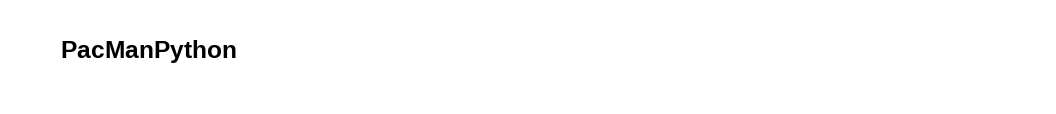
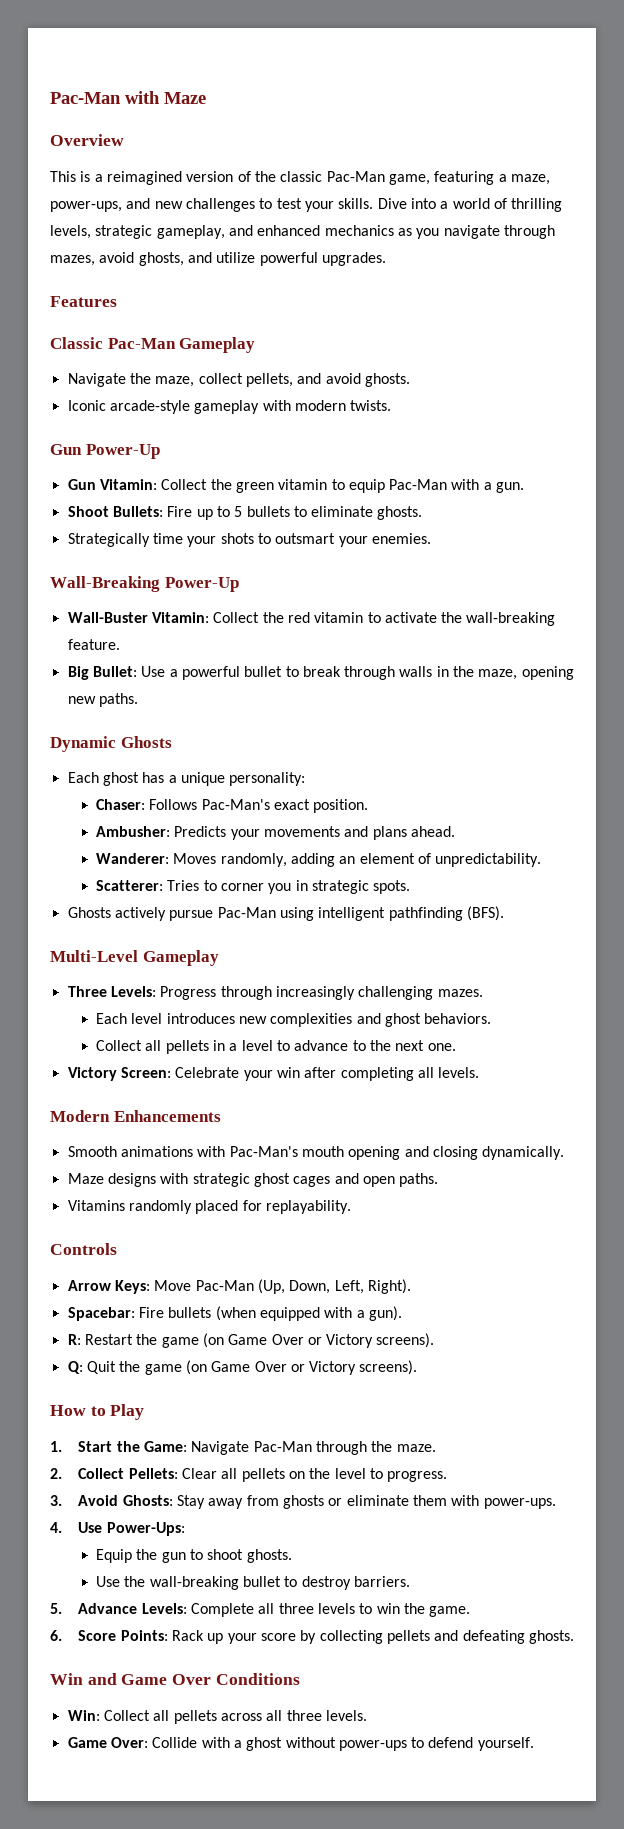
- PacManPython
+ Pac-Man with Maze
+ Overview
+ This is a reimagined version of the classic Pac-Man game, featuring a maze, power-ups, and new challenges to test your skills. Dive into a world of thrilling levels, strategic gameplay, and enhanced mechanics as you navigate through mazes, avoid ghosts, and utilize powerful upgrades.
+ Features
+ Classic Pac-Man Gameplay
+ Navigate the maze, collect pellets, and avoid ghosts.
+ Iconic arcade-style gameplay with modern twists.
+ Gun Power-Up
+ Gun Vitamin: Collect the green vitamin to equip Pac-Man with a gun.
+ Shoot Bullets: Fire up to 5 bullets to eliminate ghosts.
+ Strategically time your shots to outsmart your enemies.
+ Wall-Breaking Power-Up
+ Wall-Buster Vitamin: Collect the red vitamin to activate the wall-breaking feature.
+ Big Bullet: Use a powerful bullet to break through walls in the maze, opening new paths.
+ Dynamic Ghosts
+ Each ghost has a unique personality:
+ Chaser: Follows Pac-Man's exact position.
+ Ambusher: Predicts your movements and plans ahead.
+ Wanderer: Moves randomly, adding an element of unpredictability.
+ Scatterer: Tries to corner you in strategic spots.
+ Ghosts actively pursue Pac-Man using intelligent pathfinding (BFS).
+ Multi-Level Gameplay
+ Three Levels: Progress through increasingly challenging mazes.
+ Each level introduces new complexities and ghost behaviors.
+ Collect all pellets in a level to advance to the next one.
+ Victory Screen: Celebrate your win after completing all levels.
+ Modern Enhancements
+ Smooth animations with Pac-Man's mouth opening and closing dynamically.
+ Maze designs with strategic ghost cages and open paths.
+ Vitamins randomly placed for replayability.
+ Controls
+ Arrow Keys: Move Pac-Man (Up, Down, Left, Right).
+ Spacebar: Fire bullets (when equipped with a gun).
+ R: Restart the game (on Game Over or Victory screens).
+ Q: Quit the game (on Game Over or Victory screens).
+ How to Play
+ 1. Start the Game: Navigate Pac-Man through the maze.
+ 2. Collect Pellets: Clear all pellets on the level to progress.
+ 3. Avoid Ghosts: Stay away from ghosts or eliminate them with power-ups.
+ 4. Use Power-Ups:
+ Equip the gun to shoot ghosts.
+ Use the wall-breaking bullet to destroy barriers.
+ 5. Advance Levels: Complete all three levels to win the game.
+ 6. Score Points: Rack up your score by collecting pellets and defeating ghosts.
+ Win and Game Over Conditions
+ Win: Collect all pellets across all three levels.
+ Game Over: Collide with a ghost without power-ups to defend yourself.

